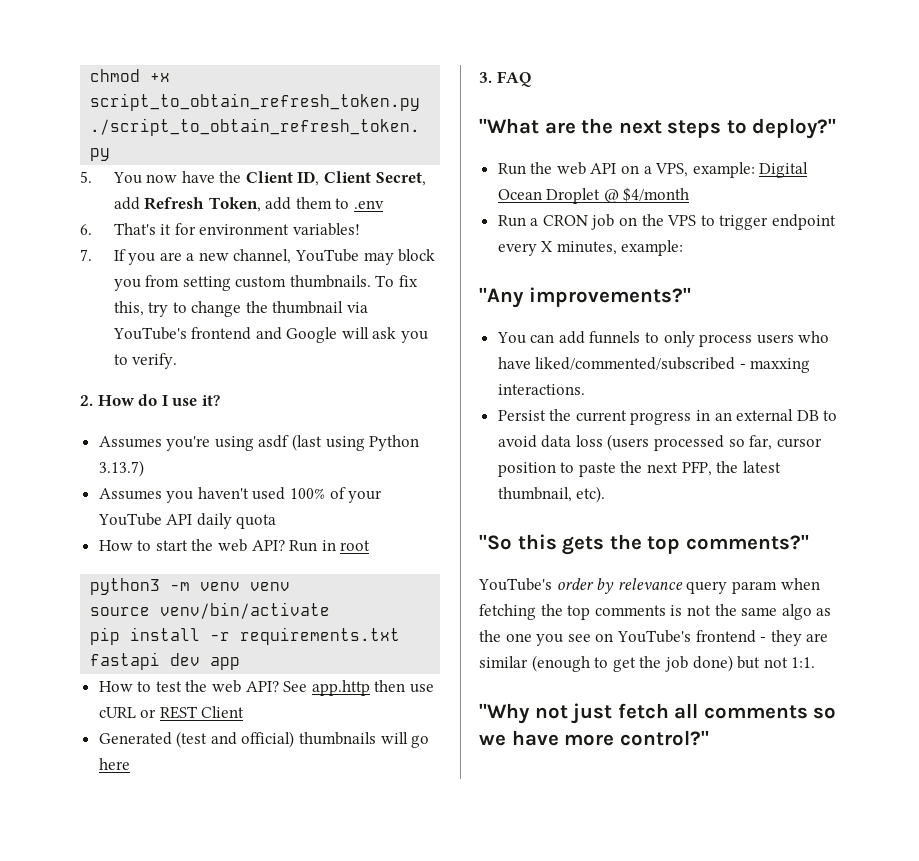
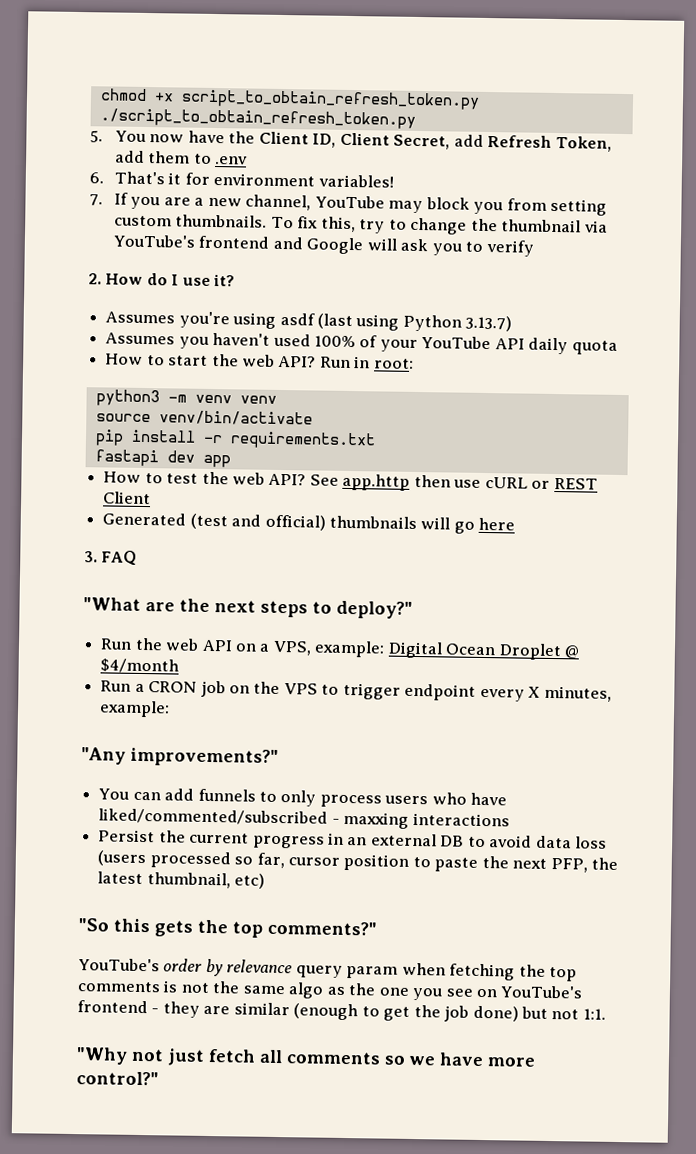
- To fix this, try to change the thumbnail via YouTube's frontend and Google will ask you to verify.
+ To fix this, try to change the thumbnail via YouTube's frontend and Google will ask you to verify
- Run in root
+ Run in root:
- You can add funnels to only process users who have liked/commented/subscribed - maxxing interactions.
+ You can add funnels to only process users who have liked/commented/subscribed - maxxing interactions
- Persist the current progress in an external DB to avoid data loss (users processed so far, cursor position to paste the next PFP, the latest thumbnail, etc).
+ Persist the current progress in an external DB to avoid data loss (users processed so far, cursor position to paste the next PFP, the latest thumbnail, etc)

